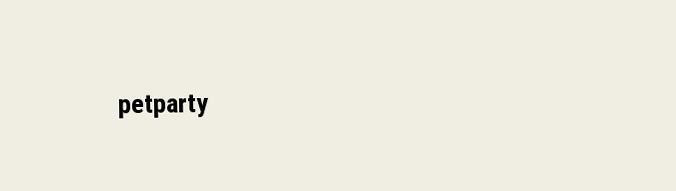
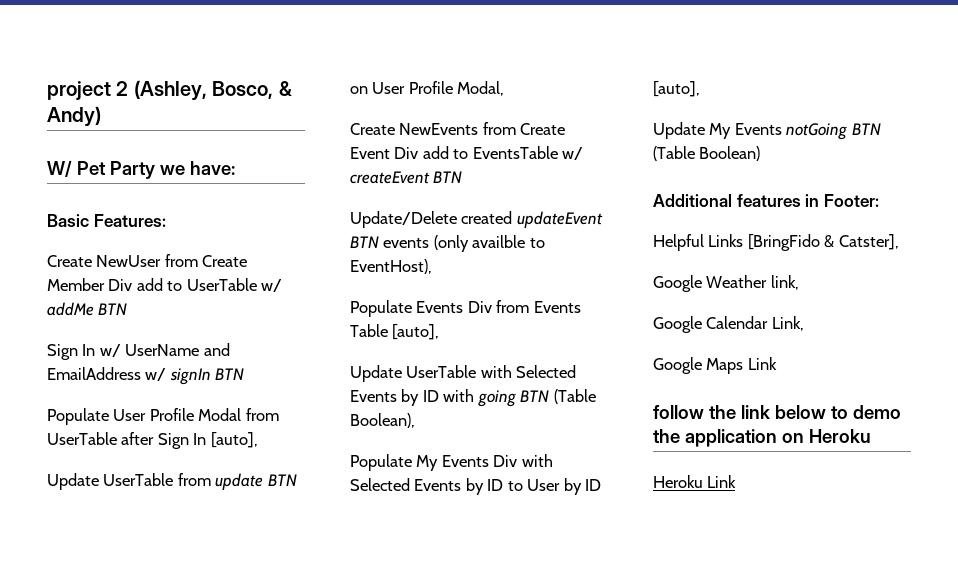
- petparty
+ project 2 (Ashley, Bosco, & Andy)
+ W/ Pet Party we have:
+ Basic Features:
+ Create NewUser from Create Member Div add to UserTable w/ addMe BTN
+ Sign In w/ UserName and EmailAddress w/ signIn BTN
+ Populate User Profile Modal from UserTable after Sign In [auto],
+ Update UserTable from update BTN on User Profile Modal,
+ Create NewEvents from Create Event Div add to EventsTable w/ createEvent BTN
+ Update/Delete created updateEvent BTN events (only availble to EventHost),
+ Populate Events Div from Events Table [auto],
+ Update UserTable with Selected Events by ID with going BTN (Table Boolean),
+ Populate My Events Div with Selected Events by ID to User by ID [auto],
+ Update My Events notGoing BTN (Table Boolean)
+ Additional features in Footer:
+ Helpful Links [BringFido & Catster],
+ Google Weather link,
+ Google Calendar Link,
+ Google Maps Link
+ follow the link below to demo the application on Heroku
+ Heroku Link

